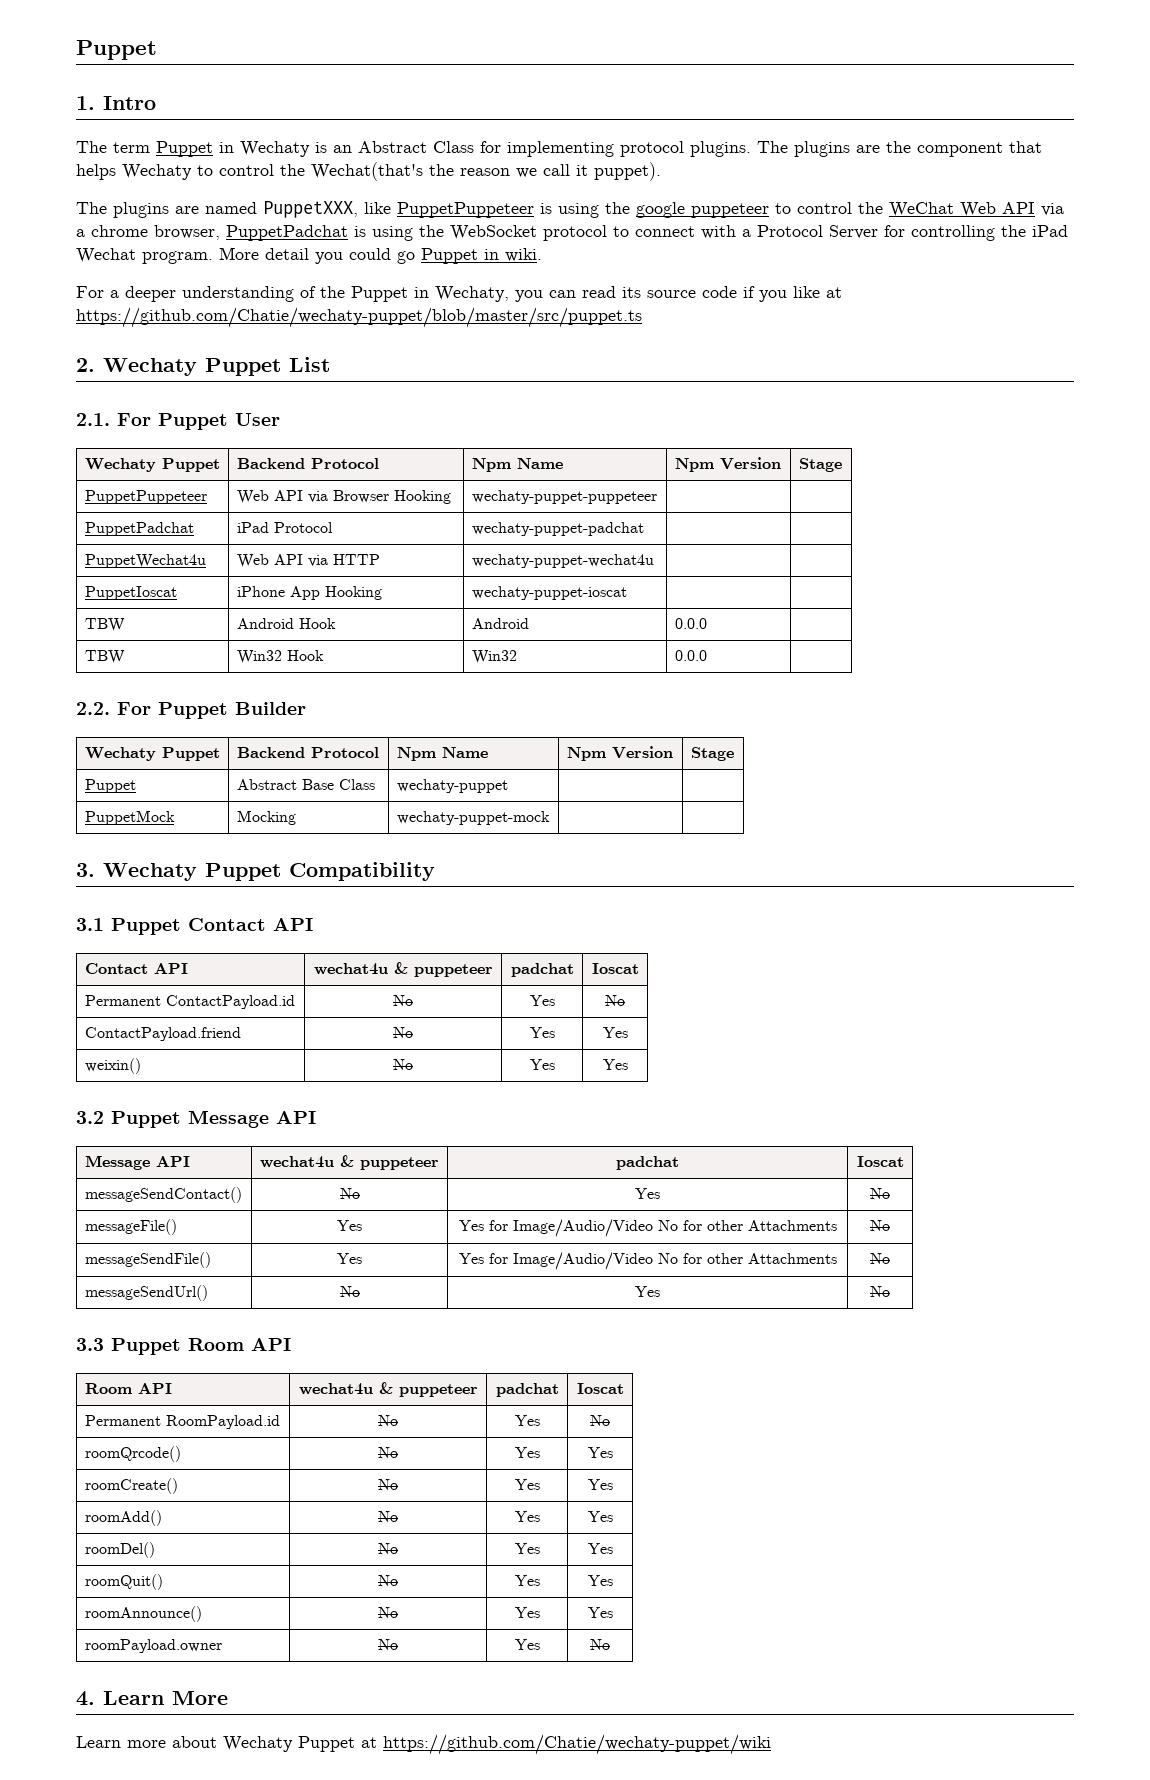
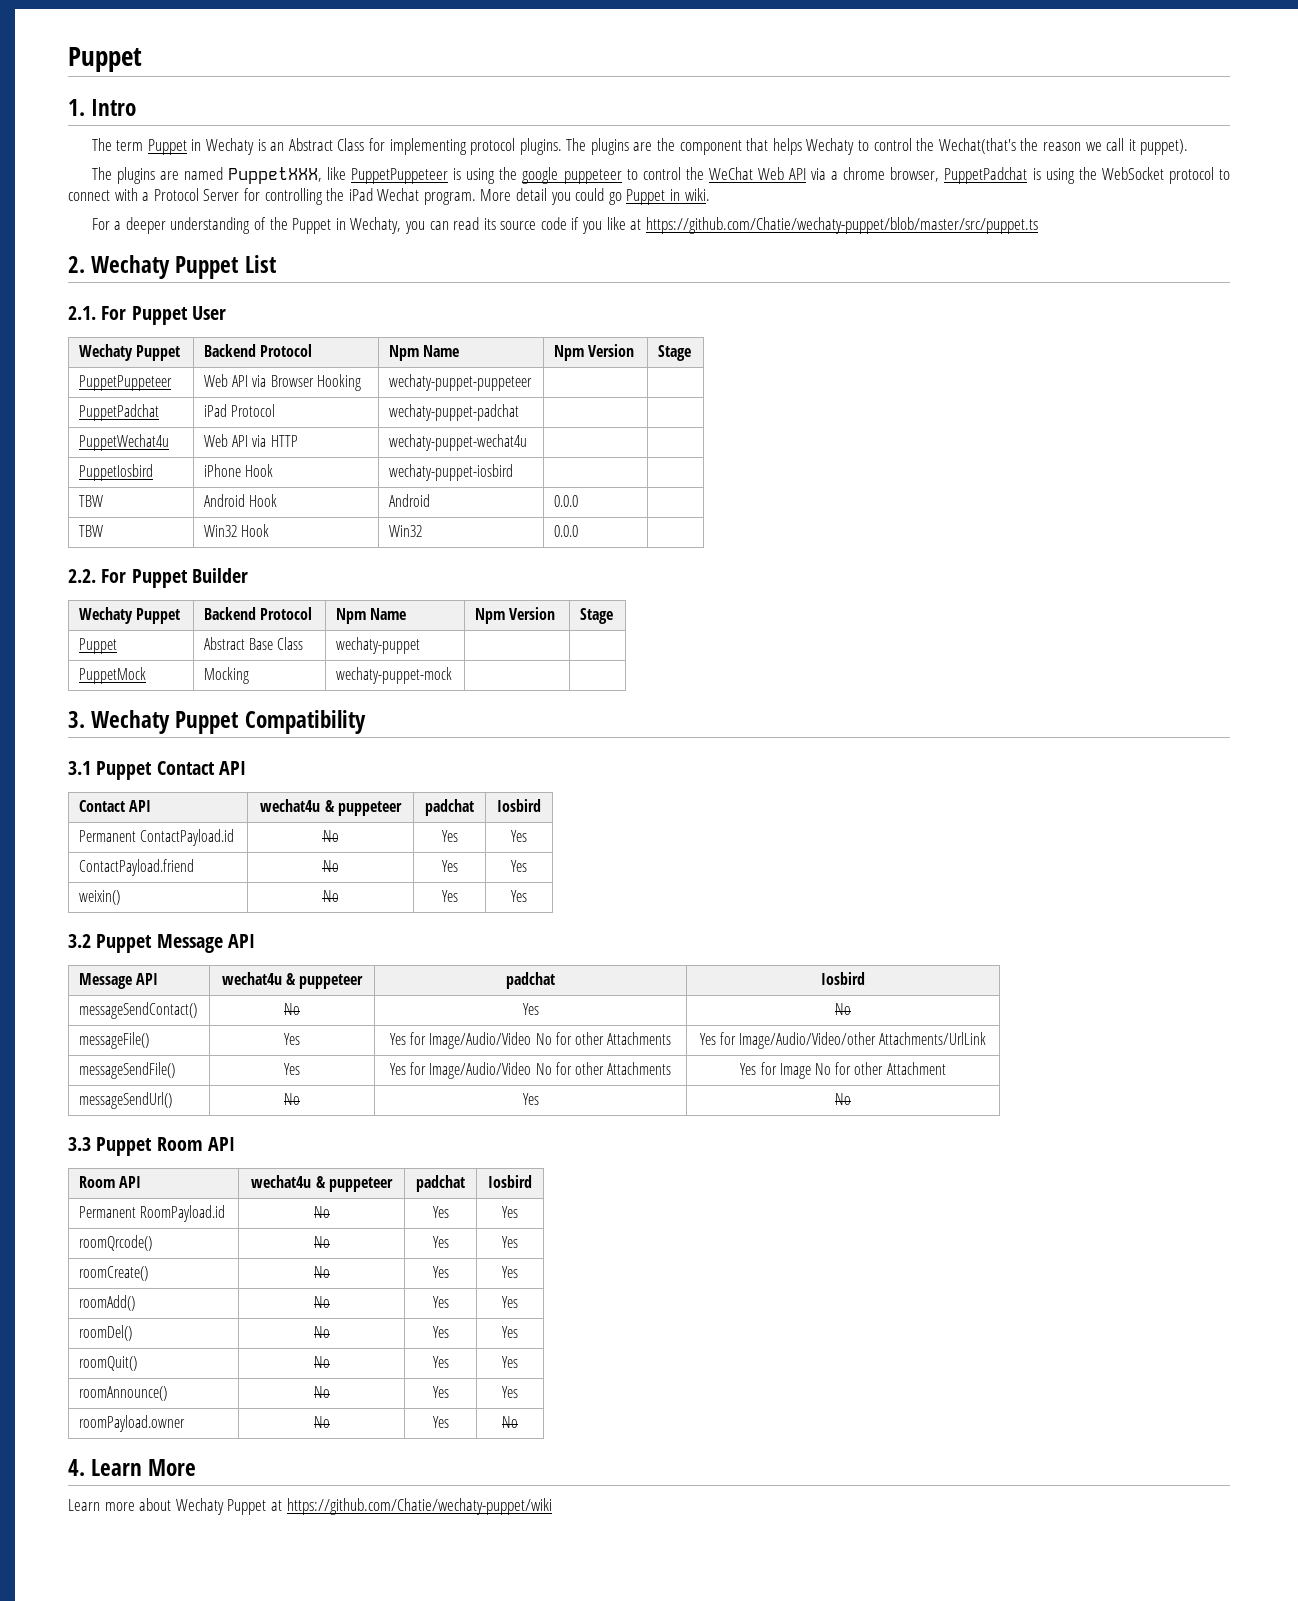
- PuppetIoscat | iPhone App Hooking | wechaty-puppet-ioscat | |
+ PuppetIosbird | iPhone Hook | wechaty-puppet-iosbird | |
- Contact API | wechat4u & puppeteer | padchat | Ioscat
+ Contact API | wechat4u & puppeteer | padchat | Iosbird
- Permanent ContactPayload.id | No | Yes | No
+ Permanent ContactPayload.id | No | Yes | Yes
- Message API | wechat4u & puppeteer | padchat | Ioscat
+ Message API | wechat4u & puppeteer | padchat | Iosbird
- messageFile() | Yes | Yes for Image/Audio/Video No for other Attachments | No
+ messageFile() | Yes | Yes for Image/Audio/Video No for other Attachments | Yes for Image/Audio/Video/other Attachments/UrlLink
- messageSendFile() | Yes | Yes for Image/Audio/Video No for other Attachments | No
+ messageSendFile() | Yes | Yes for Image/Audio/Video No for other Attachments | Yes for Image No for other Attachment
- Room API | wechat4u & puppeteer | padchat | Ioscat
+ Room API | wechat4u & puppeteer | padchat | Iosbird
- Permanent RoomPayload.id | No | Yes | No
+ Permanent RoomPayload.id | No | Yes | Yes

